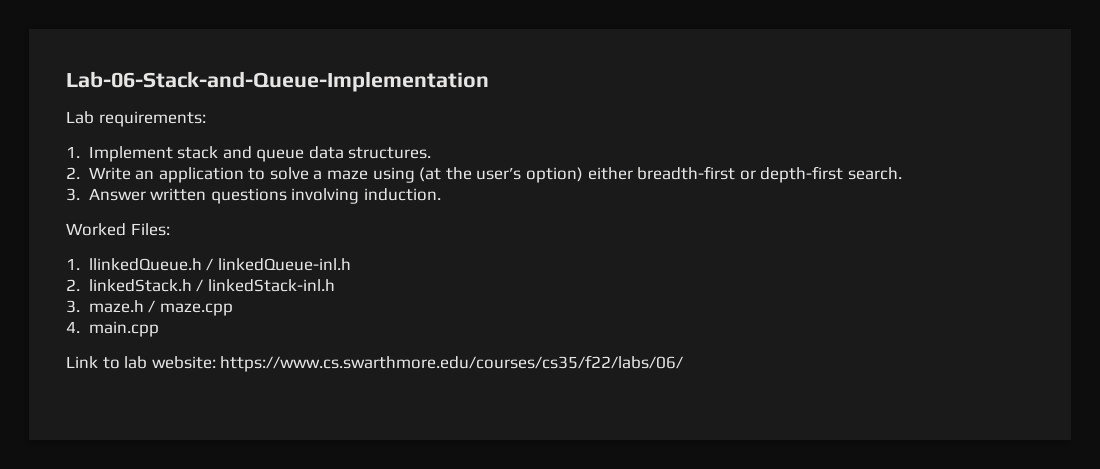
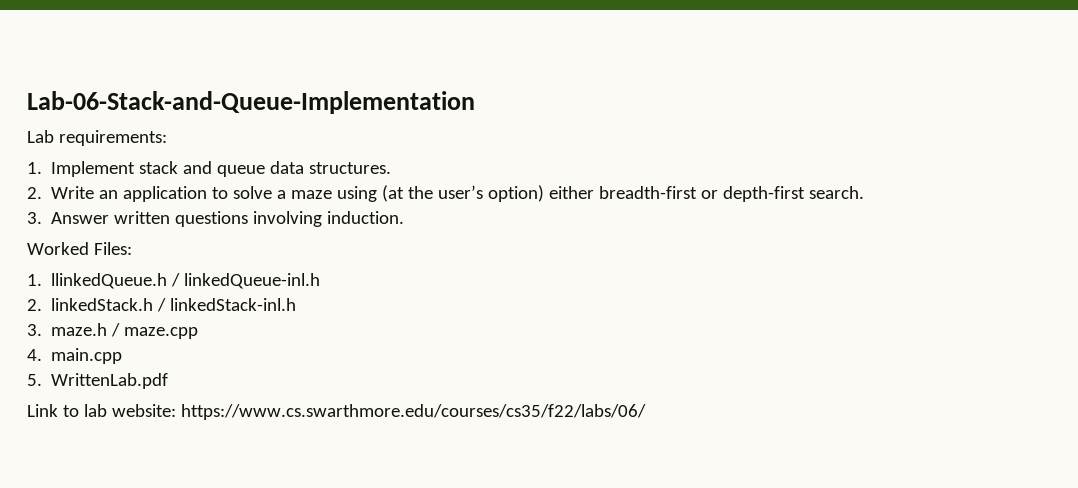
+ 5. WrittenLab.pdf

